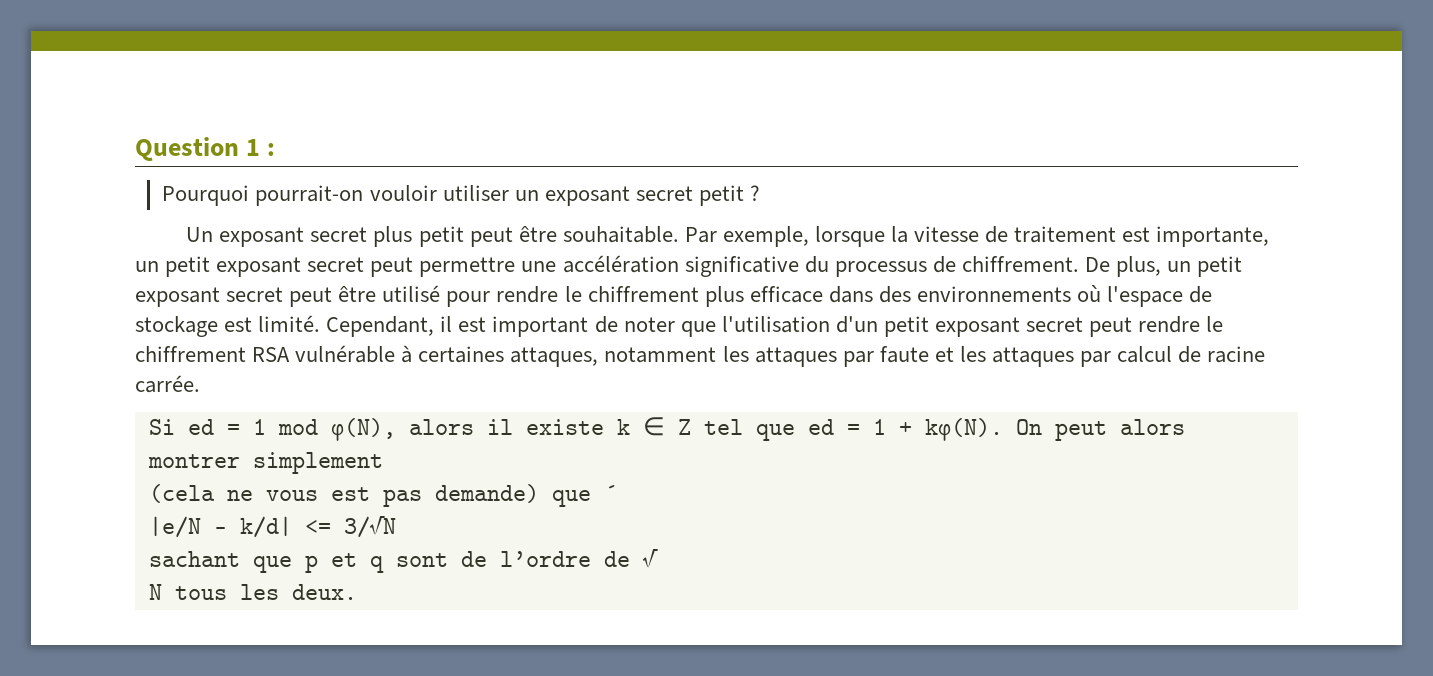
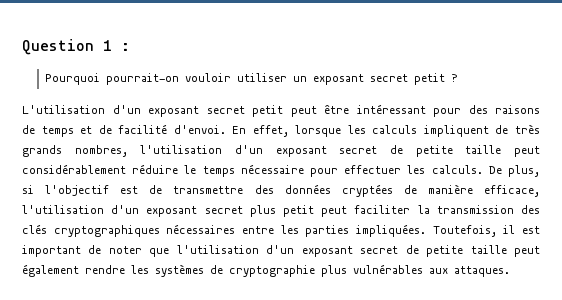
- Un exposant secret plus petit peut être souhaitable. Par exemple, lorsque la vitesse de traitement est importante, un petit exposant secret peut permettre une accélération significative du processus de chiffrement. De plus, un petit exposant secret peut être utilisé pour rendre le chiffrement plus efficace dans des environnements où l'espace de stockage est limité. Cependant, il est important de noter que l'utilisation d'un petit exposant secret peut rendre le chiffrement RSA vulnérable à certaines attaques, notamment les attaques par faute et les attaques par calcul de racine carrée.
- Si ed = 1 mod φ(N), alors il existe k ∈ Z tel que ed = 1 + kφ(N). On peut alors montrer simplement
- (cela ne vous est pas demande) que ´
- |e/N - k/d| <= 3/√N
- sachant que p et q sont de l’ordre de √
- N tous les deux.
+ L'utilisation d'un exposant secret petit peut être intéressant pour des raisons de temps et de facilité d'envoi. En effet, lorsque les calculs impliquent de très grands nombres, l'utilisation d'un exposant secret de petite taille peut considérablement réduire le temps nécessaire pour effectuer les calculs. De plus, si l'objectif est de transmettre des données cryptées de manière efficace, l'utilisation d'un exposant secret plus petit peut faciliter la transmission des clés cryptographiques nécessaires entre les parties impliquées. Toutefois, il est important de noter que l'utilisation d'un exposant secret de petite taille peut également rendre les systèmes de cryptographie plus vulnérables aux attaques.

